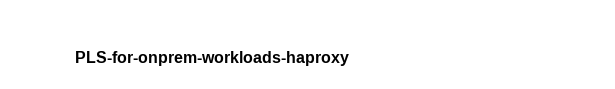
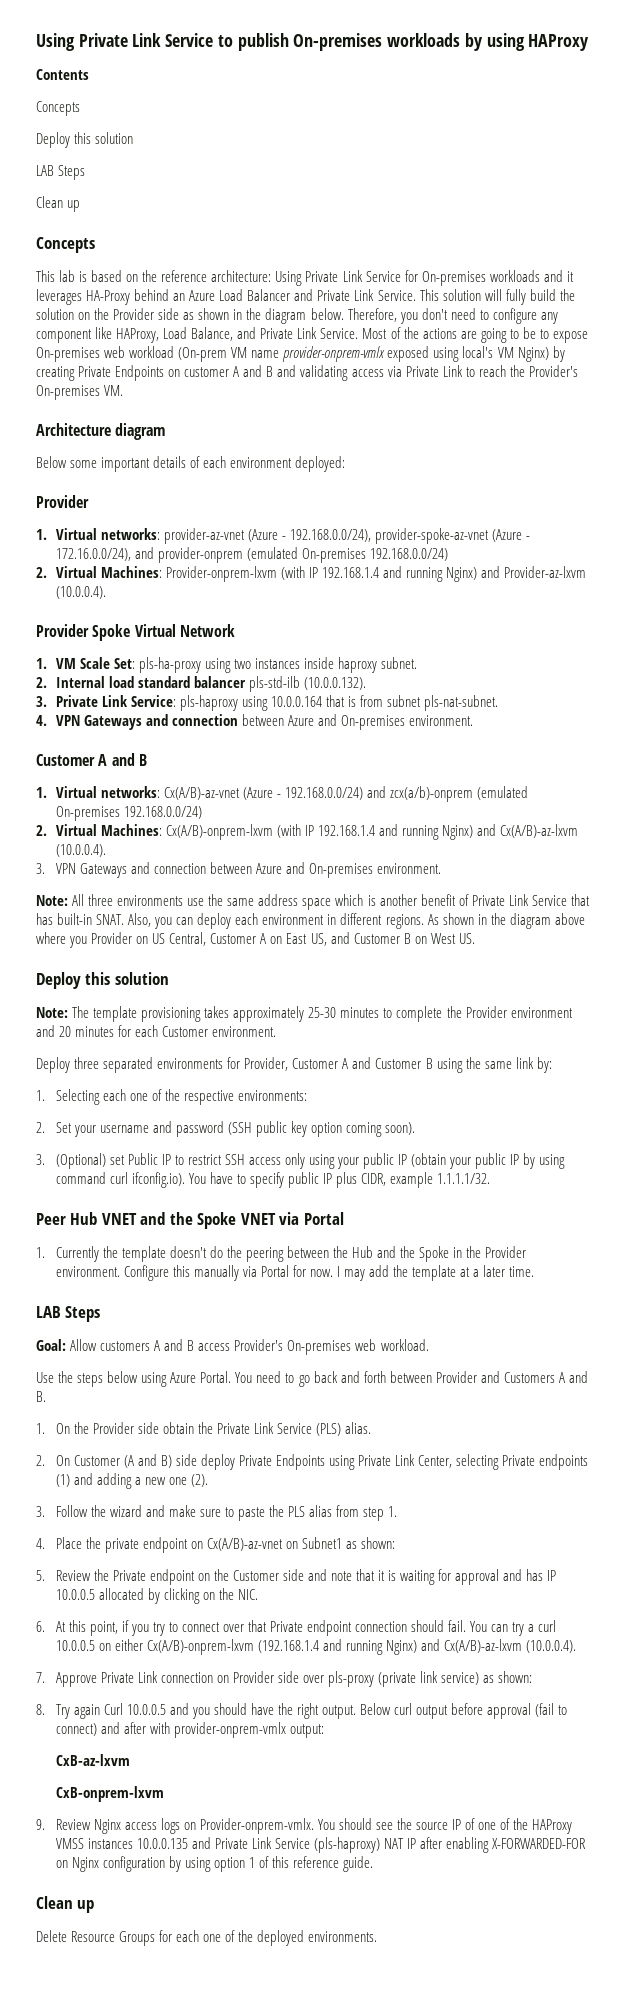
- PLS-for-onprem-workloads-haproxy
+ Using Private Link Service to publish On-premises workloads by using HAProxy
+ Contents
+ Concepts
+ Deploy this solution
+ LAB Steps
+ Clean up
+ Concepts
+ This lab is based on the reference architecture: Using Private Link Service for On-premises workloads and it leverages HA-Proxy behind an Azure Load Balancer and Private Link Service. This solution will fully build the solution on the Provider side as shown in the diagram below. Therefore, you don't need to configure any component like HAProxy, Load Balance, and Private Link Service. Most of the actions are going to be to expose On-premises web workload (On-prem VM name provider-onprem-vmlx exposed using local's VM Nginx) by creating Private Endpoints on customer A and B and validating access via Private Link to reach the Provider's On-premises VM.
+ Architecture diagram
+ Below some important details of each environment deployed:
+ Provider
+ 1. Virtual networks: provider-az-vnet (Azure - 192.168.0.0/24), provider-spoke-az-vnet (Azure - 172.16.0.0/24), and provider-onprem (emulated On-premises 192.168.0.0/24)
+ 2. Virtual Machines: Provider-onprem-lxvm (with IP 192.168.1.4 and running Nginx) and Provider-az-lxvm (10.0.0.4).
+ Provider Spoke Virtual Network
+ 1. VM Scale Set: pls-ha-proxy using two instances inside haproxy subnet.
+ 2. Internal load standard balancer pls-std-ilb (10.0.0.132).
+ 3. Private Link Service: pls-haproxy using 10.0.0.164 that is from subnet pls-nat-subnet.
+ 4. VPN Gateways and connection between Azure and On-premises environment.
+ Customer A and B
+ 1. Virtual networks: Cx(A/B)-az-vnet (Azure - 192.168.0.0/24) and zcx(a/b)-onprem (emulated On-premises 192.168.0.0/24)
+ 2. Virtual Machines: Cx(A/B)-onprem-lxvm (with IP 192.168.1.4 and running Nginx) and Cx(A/B)-az-lxvm (10.0.0.4).
+ 3. VPN Gateways and connection between Azure and On-premises environment.
+ Note: All three environments use the same address space which is another benefit of Private Link Service that has built-in SNAT. Also, you can deploy each environment in different regions. As shown in the diagram above where you Provider on US Central, Customer A on East US, and Customer B on West US.
+ Deploy this solution
+ Note: The template provisioning takes approximately 25-30 minutes to complete the Provider environment and 20 minutes for each Customer environment.
+ Deploy three separated environments for Provider, Customer A and Customer B using the same link by:
+ 1. Selecting each one of the respective environments:
+ 2. Set your username and password (SSH public key option coming soon).
+ 3. (Optional) set Public IP to restrict SSH access only using your public IP (obtain your public IP by using command curl ifconfig.io). You have to specify public IP plus CIDR, example 1.1.1.1/32.
+ Peer Hub VNET and the Spoke VNET via Portal
+ 1. Currently the template doesn't do the peering between the Hub and the Spoke in the Provider environment. Configure this manually via Portal for now. I may add the template at a later time.
+ LAB Steps
+ Goal: Allow customers A and B access Provider's On-premises web workload.
+ Use the steps below using Azure Portal. You need to go back and forth between Provider and Customers A and B.
+ 1. On the Provider side obtain the Private Link Service (PLS) alias.
+ 2. On Customer (A and B) side deploy Private Endpoints using Private Link Center, selecting Private endpoints (1) and adding a new one (2).
+ 3. Follow the wizard and make sure to paste the PLS alias from step 1.
+ 4. Place the private endpoint on Cx(A/B)-az-vnet on Subnet1 as shown:
+ 5. Review the Private endpoint on the Customer side and note that it is waiting for approval and has IP 10.0.0.5 allocated by clicking on the NIC.
+ 6. At this point, if you try to connect over that Private endpoint connection should fail. You can try a curl 10.0.0.5 on either Cx(A/B)-onprem-lxvm (192.168.1.4 and running Nginx) and Cx(A/B)-az-lxvm (10.0.0.4).
+ 7. Approve Private Link connection on Provider side over pls-proxy (private link service) as shown:
+ 8. Try again Curl 10.0.0.5 and you should have the right output. Below curl output before approval (fail to connect) and after with provider-onprem-vmlx output:
+ CxB-az-lxvm
+ CxB-onprem-lxvm
+ 9. Review Nginx access logs on Provider-onprem-vmlx. You should see the source IP of one of the HAProxy VMSS instances 10.0.0.135 and Private Link Service (pls-haproxy) NAT IP after enabling X-FORWARDED-FOR on Nginx configuration by using option 1 of this reference guide.
+ Clean up
+ Delete Resource Groups for each one of the deployed environments.

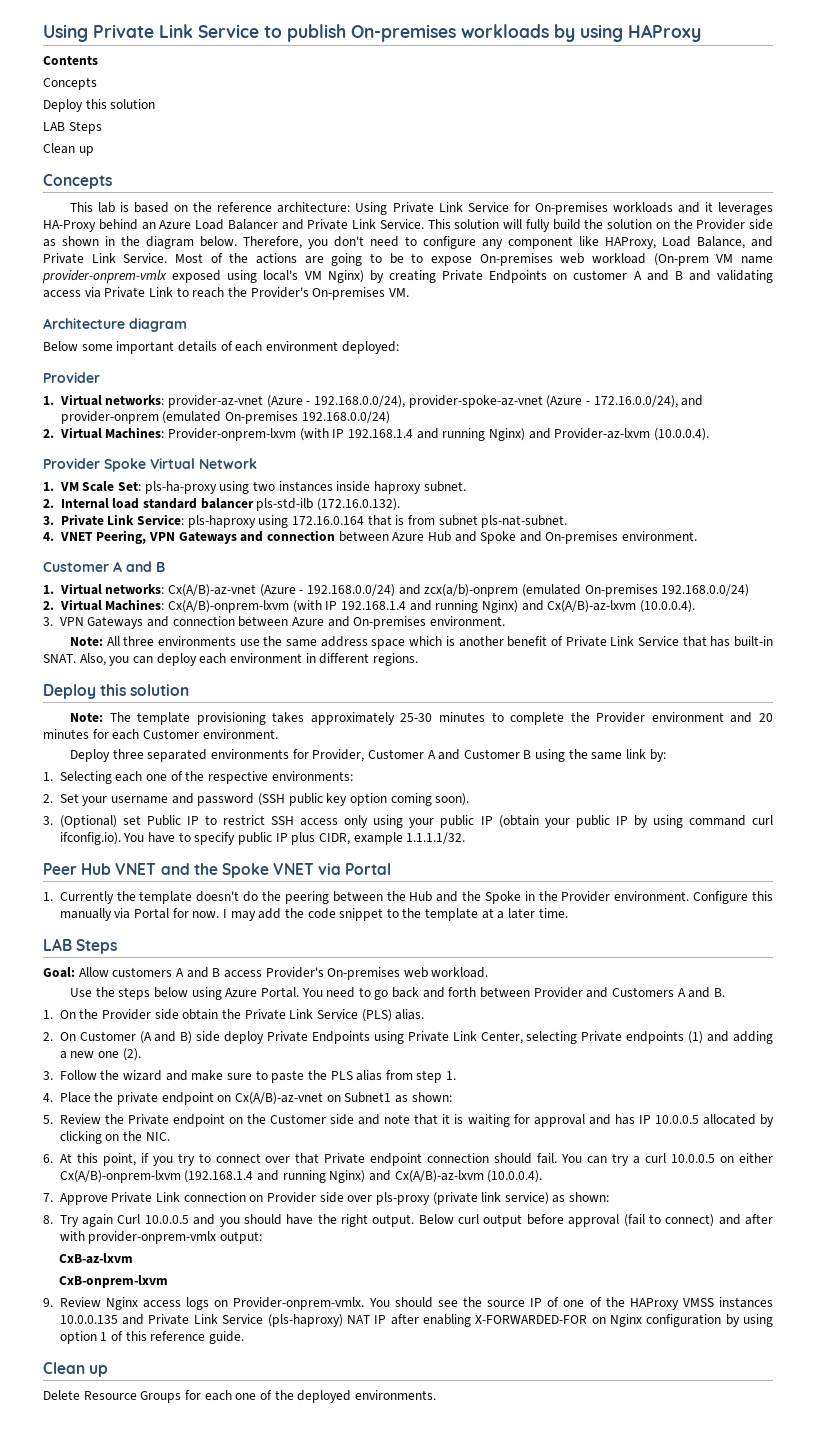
- 2. Internal load standard balancer pls-std-ilb (10.0.0.132).
+ 2. Internal load standard balancer pls-std-ilb (172.16.0.132).
- 3. Private Link Service: pls-haproxy using 10.0.0.164 that is from subnet pls-nat-subnet.
+ 3. Private Link Service: pls-haproxy using 172.16.0.164 that is from subnet pls-nat-subnet.
- 4. VPN Gateways and connection between Azure and On-premises environment.
+ 4. VNET Peering, VPN Gateways and connection between Azure Hub and Spoke and On-premises environment.
- As shown in the diagram above where you Provider on US Central, Customer A on East US, and Customer B on West US.
- I may add the template at a later time.
+ I may add the code snippet to the template at a later time.

